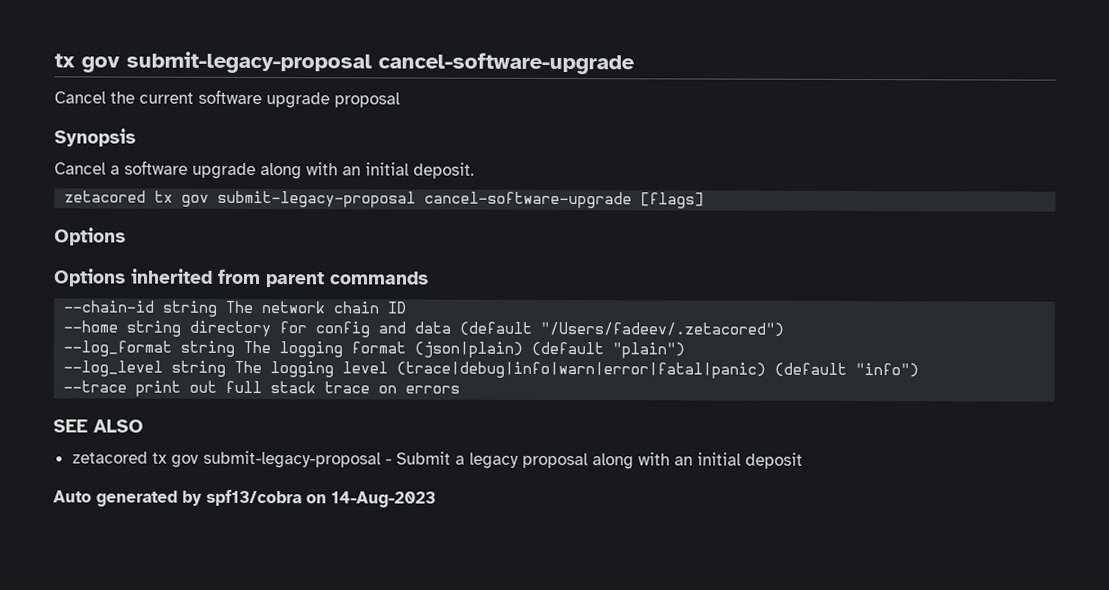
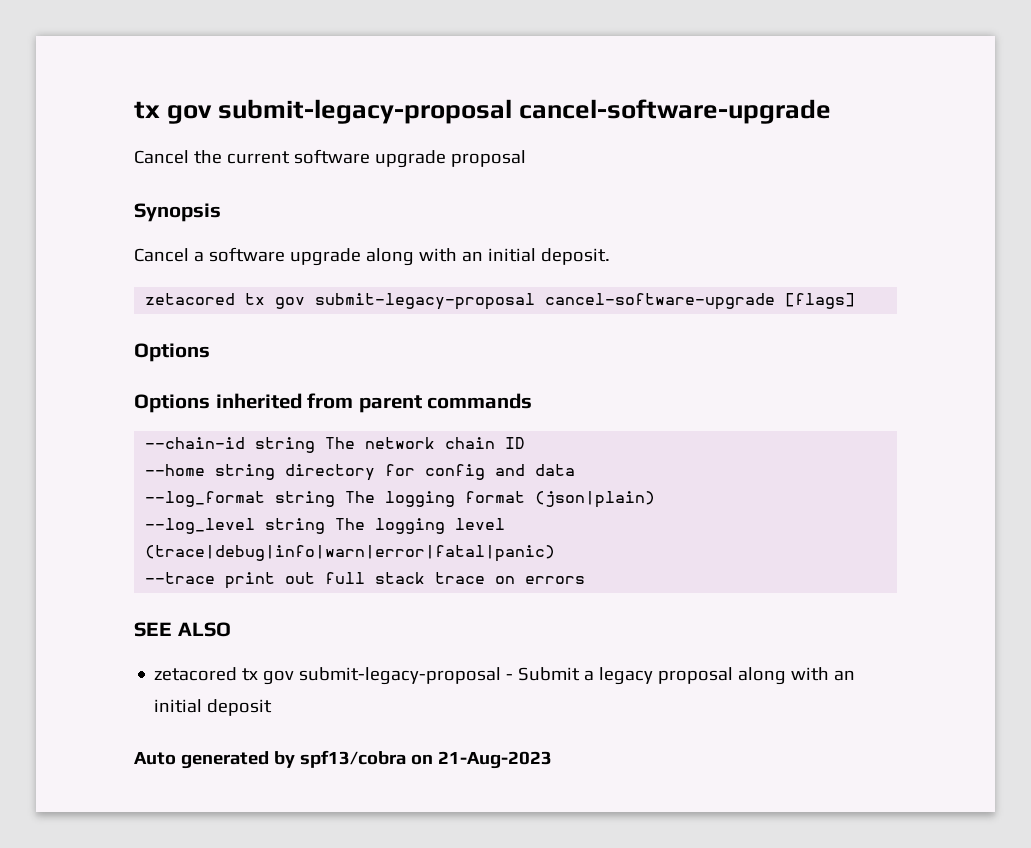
- --home string directory for config and data (default "/Users/fadeev/.zetacored")
+ --home string directory for config and data
- --log_format string The logging format (json|plain) (default "plain")
+ --log_format string The logging format (json|plain)
- --log_level string The logging level (trace|debug|info|warn|error|fatal|panic) (default "info")
+ --log_level string The logging level (trace|debug|info|warn|error|fatal|panic)
- Auto generated by spf13/cobra on 14-Aug-2023
+ Auto generated by spf13/cobra on 21-Aug-2023

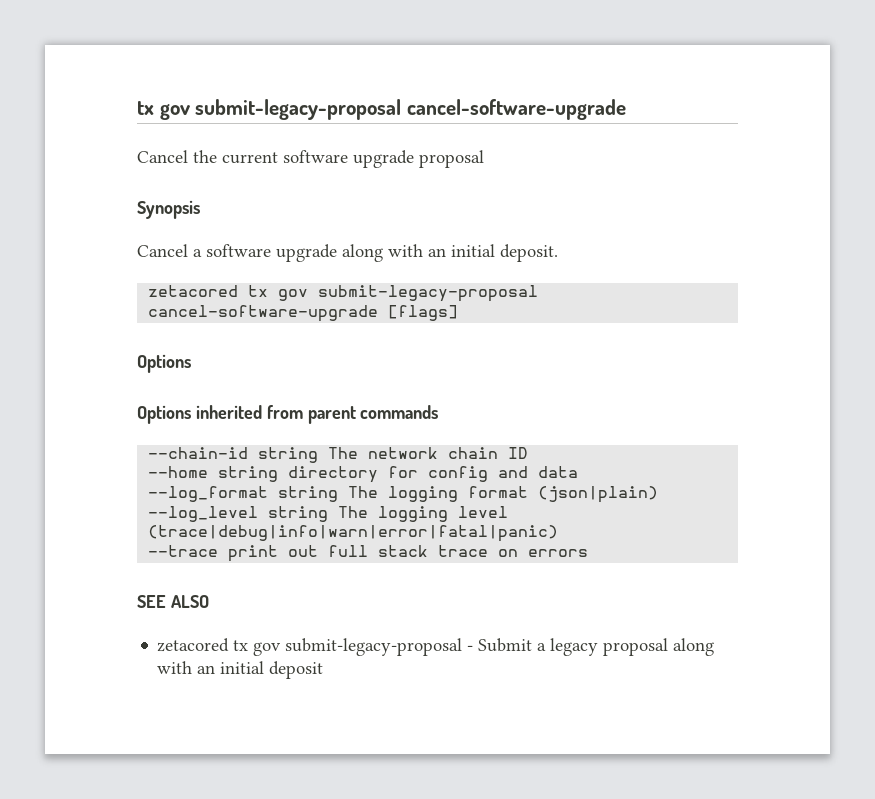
- Auto generated by spf13/cobra on 21-Aug-2023

